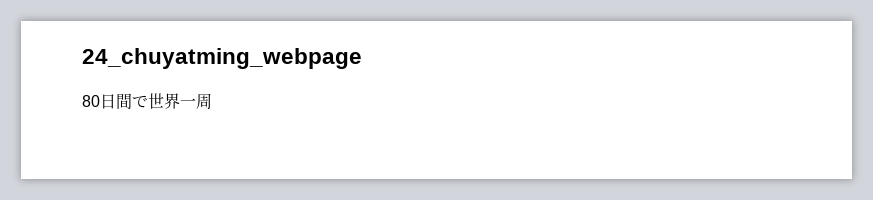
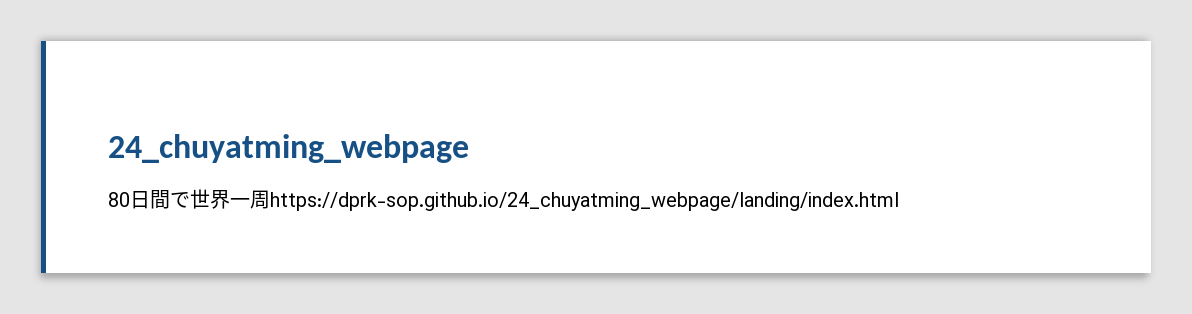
- 80日間で世界一周
+ 80日間で世界一周https://dprk-sop.github.io/24_chuyatming_webpage/landing/index.html

